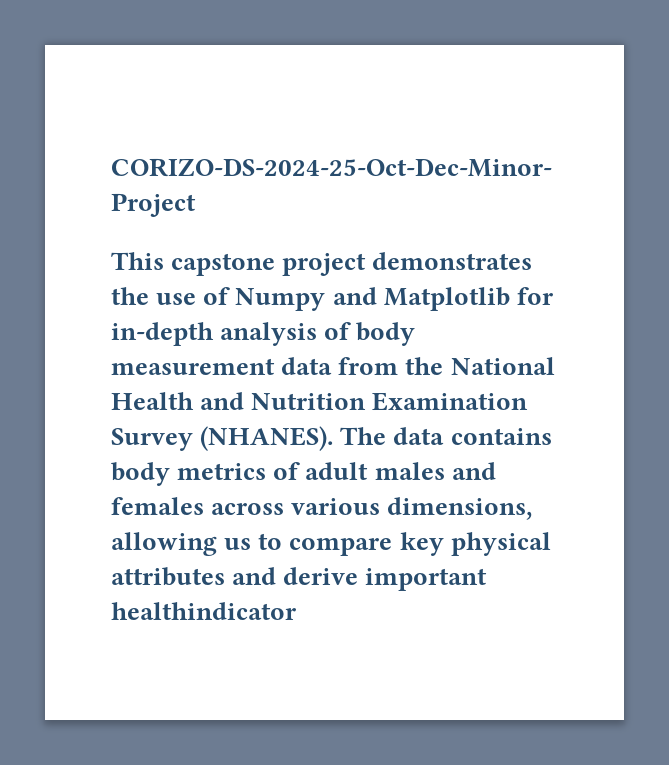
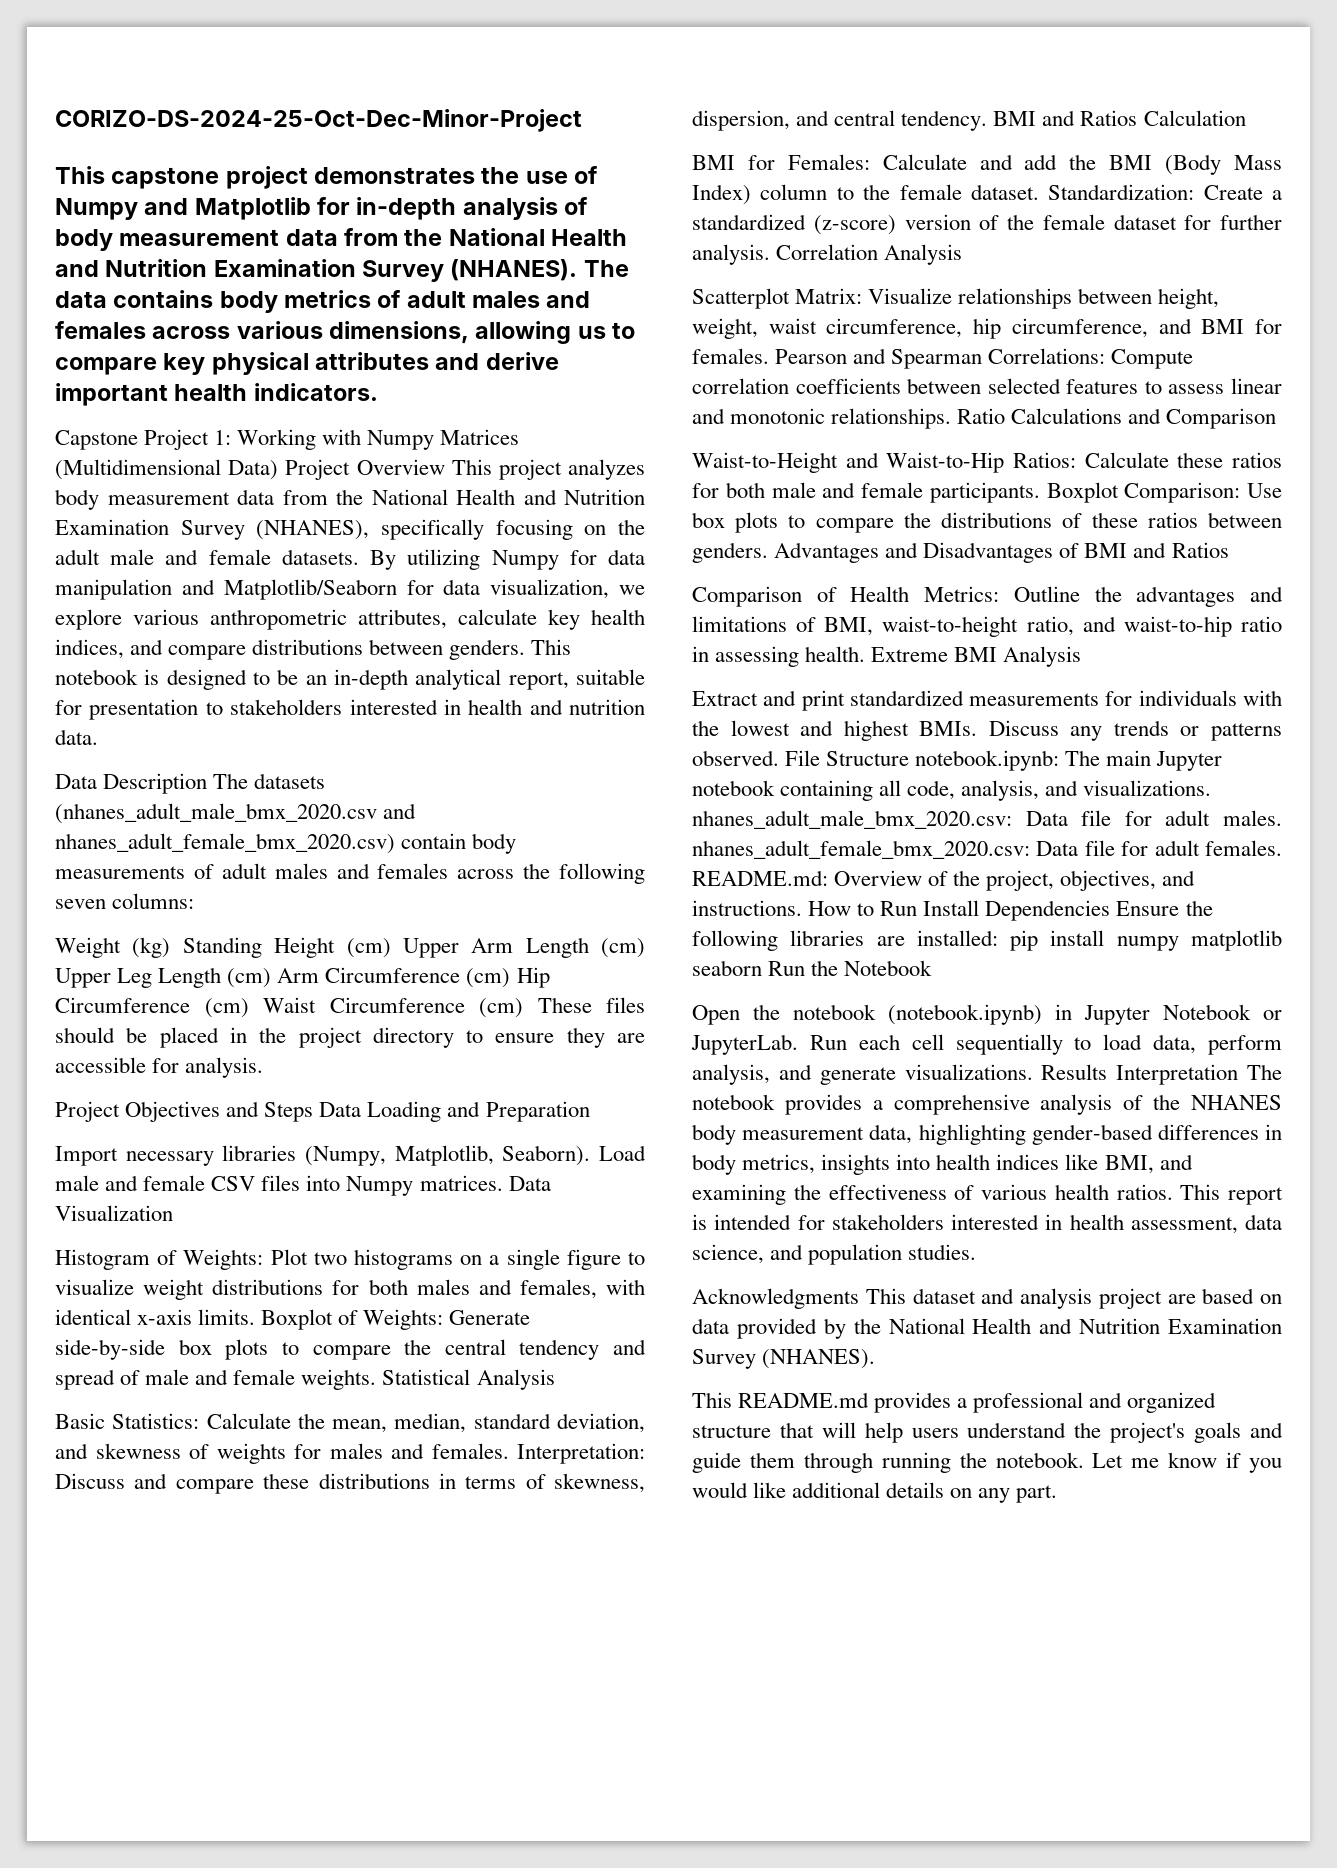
- The data contains body metrics of adult males and females across various dimensions, allowing us to compare key physical attributes and derive important healthindicator
+ The data contains body metrics of adult males and females across various dimensions, allowing us to compare key physical attributes and derive important health indicators.
+ Capstone Project 1: Working with Numpy Matrices (Multidimensional Data) Project Overview This project analyzes body measurement data from the National Health and Nutrition Examination Survey (NHANES), specifically focusing on the adult male and female datasets. By utilizing Numpy for data manipulation and Matplotlib/Seaborn for data visualization, we explore various anthropometric attributes, calculate key health indices, and compare distributions between genders. This notebook is designed to be an in-depth analytical report, suitable for presentation to stakeholders interested in health and nutrition data.
+ Data Description The datasets (nhanes_adult_male_bmx_2020.csv and nhanes_adult_female_bmx_2020.csv) contain body measurements of adult males and females across the following seven columns:
+ Weight (kg) Standing Height (cm) Upper Arm Length (cm) Upper Leg Length (cm) Arm Circumference (cm) Hip Circumference (cm) Waist Circumference (cm) These files should be placed in the project directory to ensure they are accessible for analysis.
+ Project Objectives and Steps Data Loading and Preparation
+ Import necessary libraries (Numpy, Matplotlib, Seaborn). Load male and female CSV files into Numpy matrices. Data Visualization
+ Histogram of Weights: Plot two histograms on a single figure to visualize weight distributions for both males and females, with identical x-axis limits. Boxplot of Weights: Generate side-by-side box plots to compare the central tendency and spread of male and female weights. Statistical Analysis
+ Basic Statistics: Calculate the mean, median, standard deviation, and skewness of weights for males and females. Interpretation: Discuss and compare these distributions in terms of skewness, dispersion, and central tendency. BMI and Ratios Calculation
+ BMI for Females: Calculate and add the BMI (Body Mass Index) column to the female dataset. Standardization: Create a standardized (z-score) version of the female dataset for further analysis. Correlation Analysis
+ Scatterplot Matrix: Visualize relationships between height, weight, waist circumference, hip circumference, and BMI for females. Pearson and Spearman Correlations: Compute correlation coefficients between selected features to assess linear and monotonic relationships. Ratio Calculations and Comparison
+ Waist-to-Height and Waist-to-Hip Ratios: Calculate these ratios for both male and female participants. Boxplot Comparison: Use box plots to compare the distributions of these ratios between genders. Advantages and Disadvantages of BMI and Ratios
+ Comparison of Health Metrics: Outline the advantages and limitations of BMI, waist-to-height ratio, and waist-to-hip ratio in assessing health. Extreme BMI Analysis
+ Extract and print standardized measurements for individuals with the lowest and highest BMIs. Discuss any trends or patterns observed. File Structure notebook.ipynb: The main Jupyter notebook containing all code, analysis, and visualizations. nhanes_adult_male_bmx_2020.csv: Data file for adult males. nhanes_adult_female_bmx_2020.csv: Data file for adult females. README.md: Overview of the project, objectives, and instructions. How to Run Install Dependencies Ensure the following libraries are installed: pip install numpy matplotlib seaborn Run the Notebook
+ Open the notebook (notebook.ipynb) in Jupyter Notebook or JupyterLab. Run each cell sequentially to load data, perform analysis, and generate visualizations. Results Interpretation The notebook provides a comprehensive analysis of the NHANES body measurement data, highlighting gender-based differences in body metrics, insights into health indices like BMI, and examining the effectiveness of various health ratios. This report is intended for stakeholders interested in health assessment, data science, and population studies.
+ Acknowledgments This dataset and analysis project are based on data provided by the National Health and Nutrition Examination Survey (NHANES).
+ This README.md provides a professional and organized structure that will help users understand the project's goals and guide them through running the notebook. Let me know if you would like additional details on any part.

